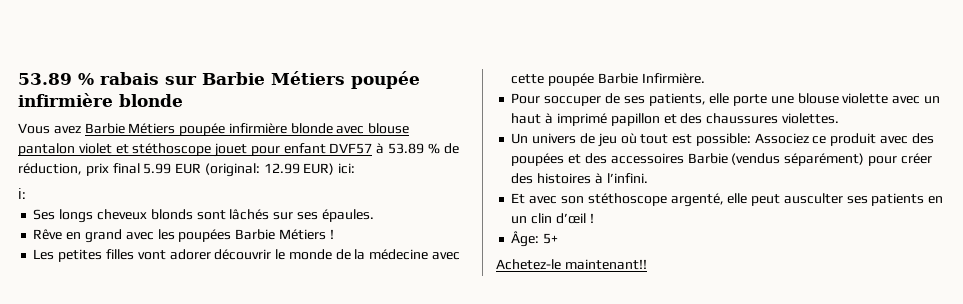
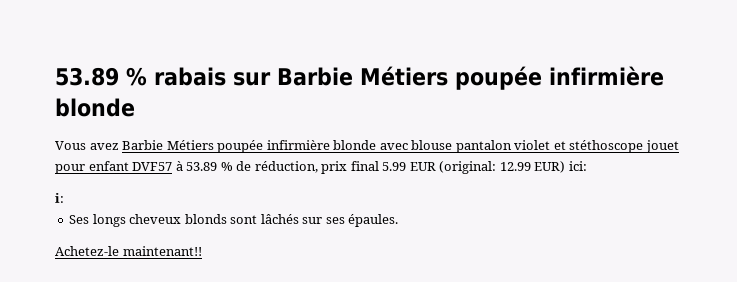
- Rêve en grand avec les poupées Barbie Métiers !
- Les petites filles vont adorer découvrir le monde de la médecine avec cette poupée Barbie Infirmière.
- Pour soccuper de ses patients, elle porte une blouse violette avec un haut à imprimé papillon et des chaussures violettes.
- Un univers de jeu où tout est possible: Associez ce produit avec des poupées et des accessoires Barbie (vendus séparément) pour créer des histoires à l’infini.
- Et avec son stéthoscope argenté, elle peut ausculter ses patients en un clin d’œil !
- Âge: 5+

